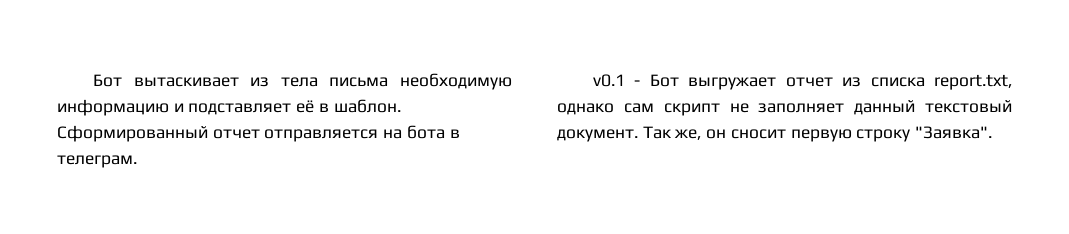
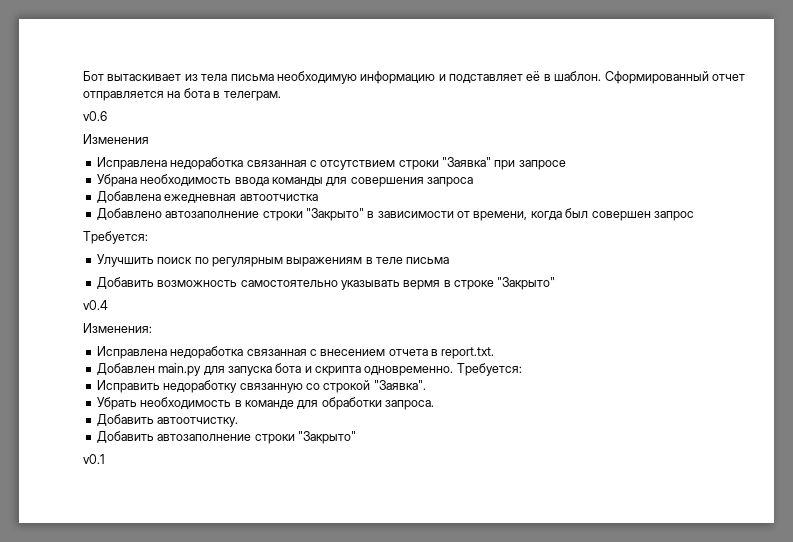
- v0.1 - Бот выгружает отчет из списка report.txt, однако сам скрипт не заполняет данный текстовый документ. Так же, он сносит первую строку "Заявка".
+ v0.6
+ Изменения
+ Исправлена недоработка связанная с отсутствием строки "Заявка" при запросе
+ Убрана необходимость ввода команды для совершения запроса
+ Добавлена ежедневная автоотчистка
+ Добавлено автозаполнение строки "Закрыто" в зависимости от времени, когда был совершен запрос
+ Требуется:
+ Улучшить поиск по регулярным выражениям в теле письма
+ Добавить возможность самостоятельно указывать вермя в строке "Закрыто"
+ v0.4
+ Изменения:
+ Исправлена недоработка связанная с внесением отчета в report.txt.
+ Добавлен main.py для запуска бота и скрипта одновременно. Требуется:
+ Исправить недоработку связанную со строкой "Заявка".
+ Убрать необходимость в команде для обработки запроса.
+ Добавить автоотчистку.
+ Добавить автозаполнение строки "Закрыто"
+ v0.1

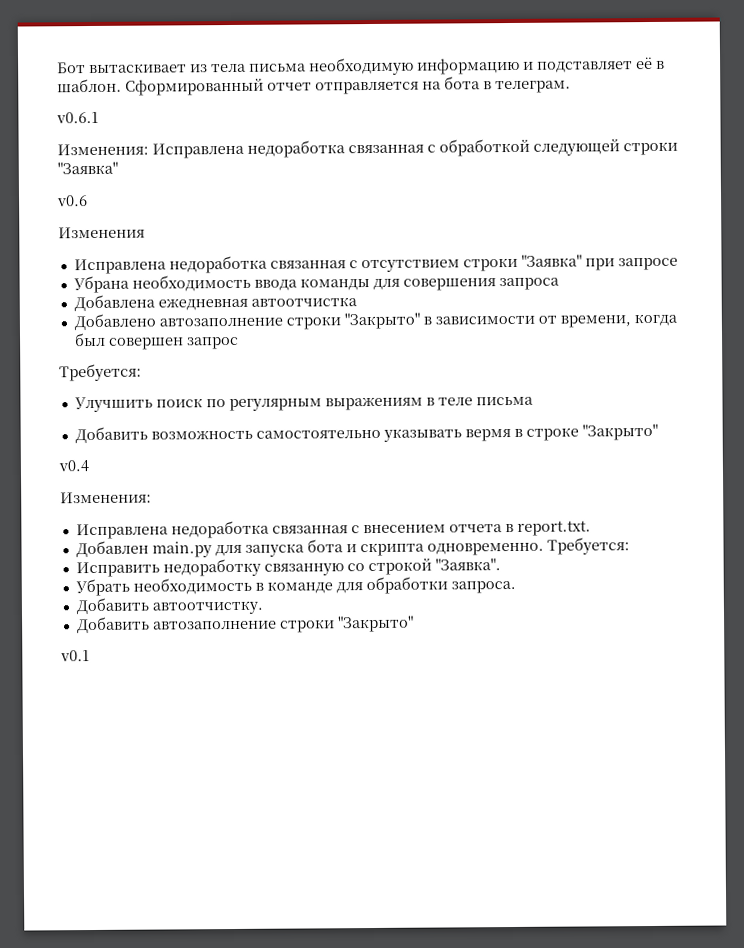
+ v0.6.1
+ Изменения: Исправлена недоработка связанная с обработкой следующей строки "Заявка"

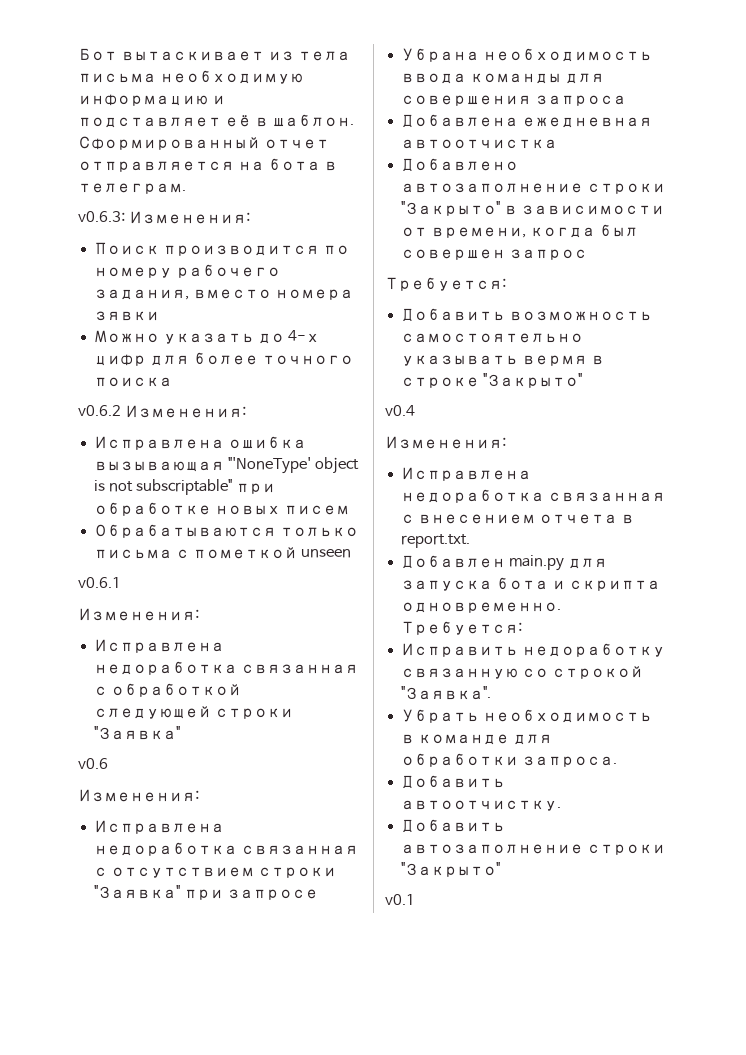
+ v0.6.3: Изменения:
+ Поиск производится по номеру рабочего задания, вместо номера зявки
+ Можно указать до 4-х цифр для более точного поиска
+ v0.6.2 Изменения:
+ Исправлена ошибка вызывающая "'NoneType' object is not subscriptable" при обработке новых писем
+ Обрабатываются только письма с пометкой unseen
  v0.6.1
- Изменения: Исправлена недоработка связанная с обработкой следующей строки "Заявка"
+ Изменения:
+ Исправлена недоработка связанная с обработкой следующей строки "Заявка"
  v0.6
- Изменения
+ Изменения:
- Улучшить поиск по регулярным выражениям в теле письма

